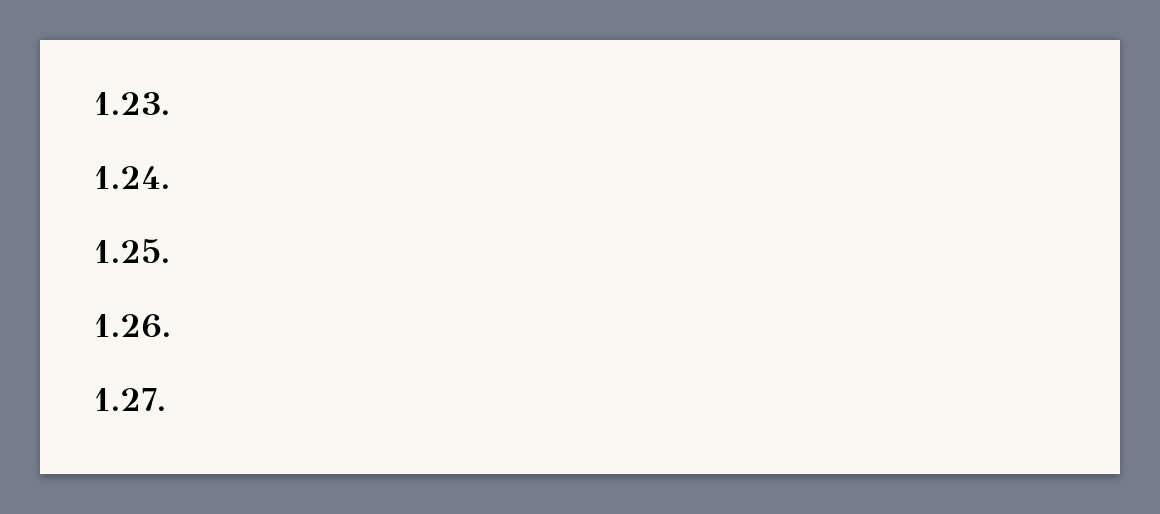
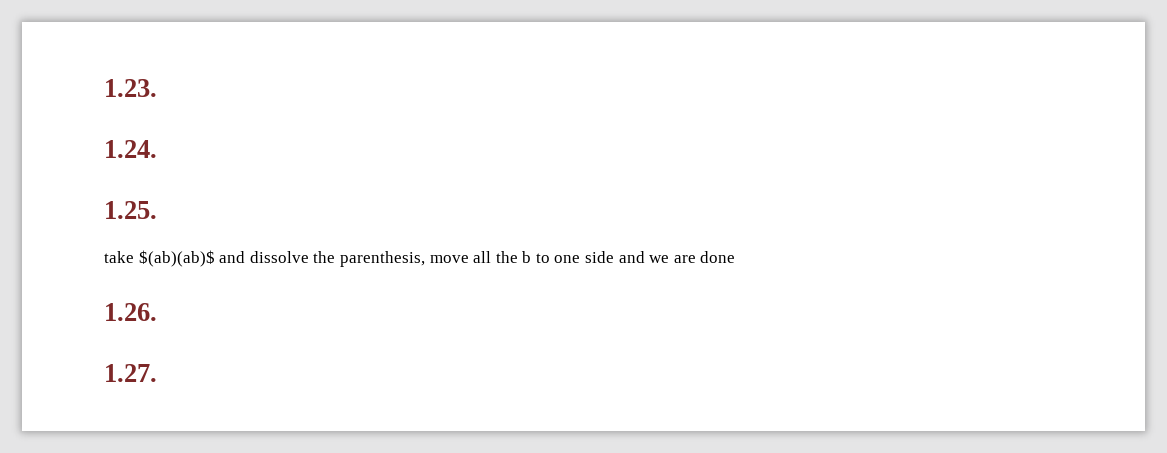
+ take $(ab)(ab)$ and dissolve the parenthesis, move all the b to one side and we are done

